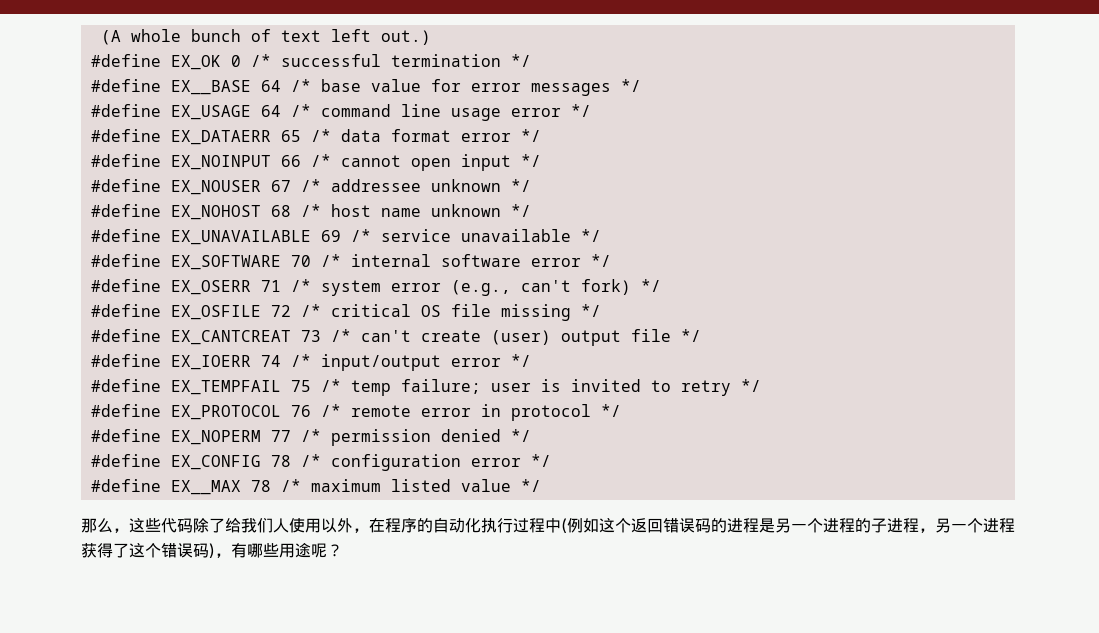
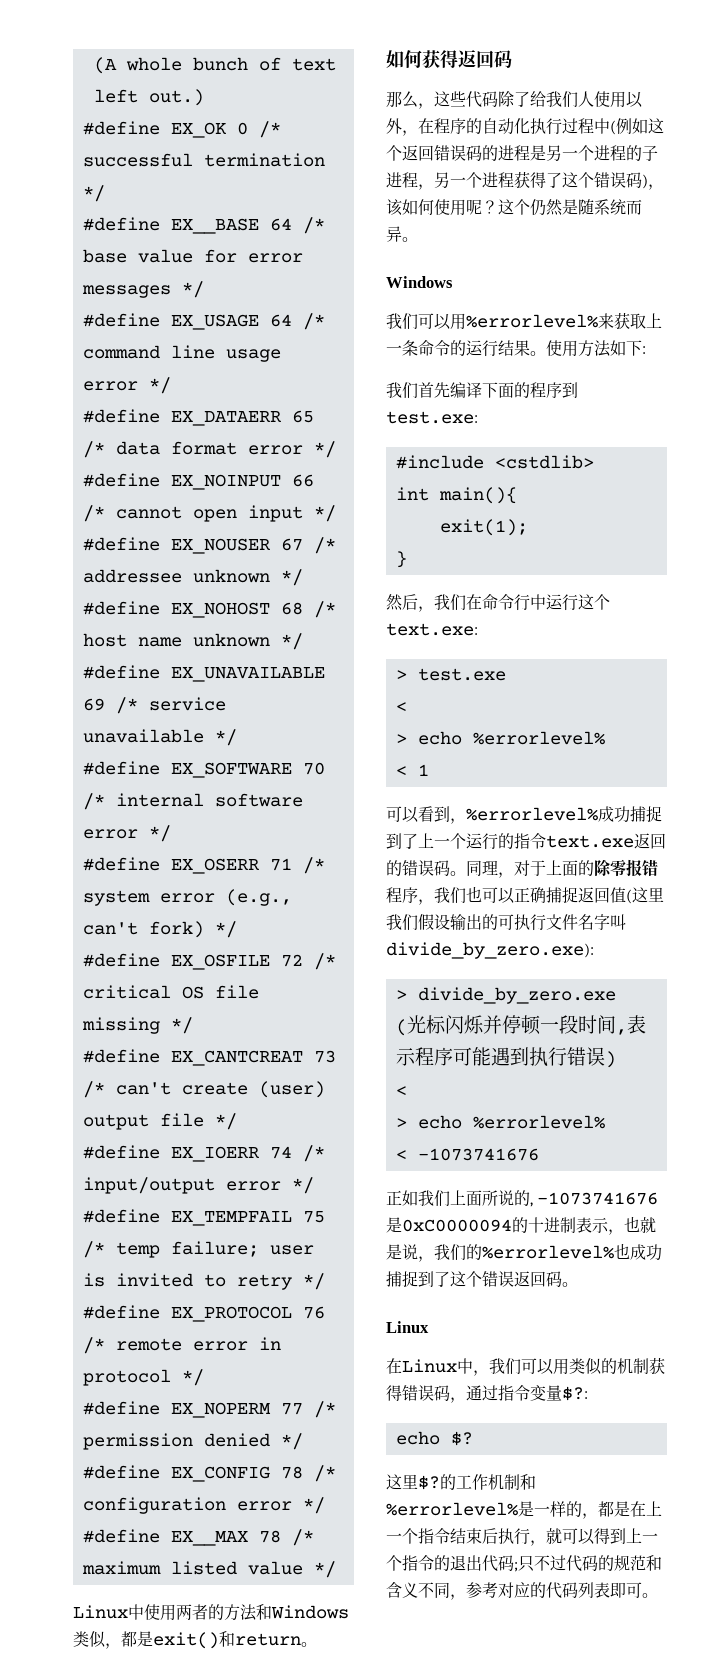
+ Linux中使用两者的方法和Windows类似，都是exit()和return。
+ 如何获得返回码
- 那么，这些代码除了给我们人使用以外，在程序的自动化执行过程中(例如这个返回错误码的进程是另一个进程的子进程，另一个进程获得了这个错误码)，有哪些用途呢？
+ 那么，这些代码除了给我们人使用以外，在程序的自动化执行过程中(例如这个返回错误码的进程是另一个进程的子进程，另一个进程获得了这个错误码)，该如何使用呢？这个仍然是随系统而异。
+ Windows
+ 我们可以用%errorlevel%来获取上一条命令的运行结果。使用方法如下:
+ 我们首先编译下面的程序到test.exe:
+ #include <cstdlib>
+ int main(){
+ exit(1);
+ }
+ 然后，我们在命令行中运行这个text.exe:
+ > test.exe
+ <
+ > echo %errorlevel%
+ < 1
+ 可以看到，%errorlevel%成功捕捉到了上一个运行的指令text.exe返回的错误码。同理，对于上面的除零报错程序，我们也可以正确捕捉返回值(这里我们假设输出的可执行文件名字叫divide_by_zero.exe):
+ > divide_by_zero.exe
+ (光标闪烁并停顿一段时间,表示程序可能遇到执行错误)
+ <
+ > echo %errorlevel%
+ < -1073741676
+ 正如我们上面所说的, -1073741676是0xC0000094的十进制表示，也就是说，我们的%errorlevel%也成功捕捉到了这个错误返回码。
+ Linux
+ 在Linux中，我们可以用类似的机制获得错误码，通过指令变量$?:
+ echo $?
+ 这里$?的工作机制和%errorlevel%是一样的，都是在上一个指令结束后执行，就可以得到上一个指令的退出代码;只不过代码的规范和含义不同，参考对应的代码列表即可。

